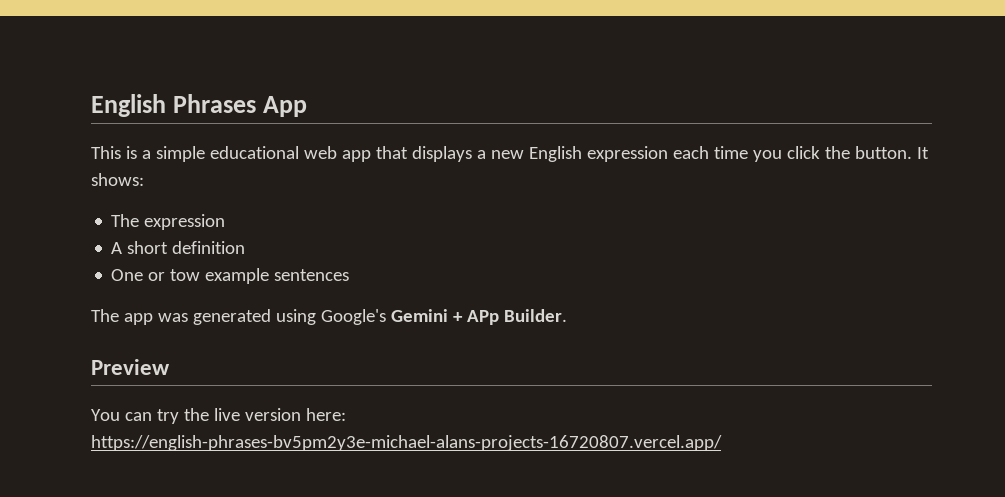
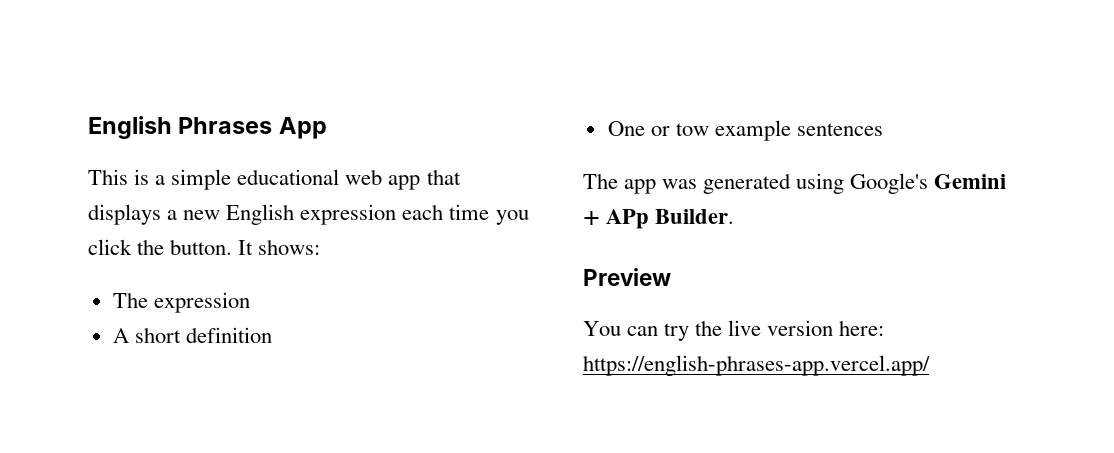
- You can try the live version here: https://english-phrases-bv5pm2y3e-michael-alans-projects-16720807.vercel.app/
+ You can try the live version here: https://english-phrases-app.vercel.app/

